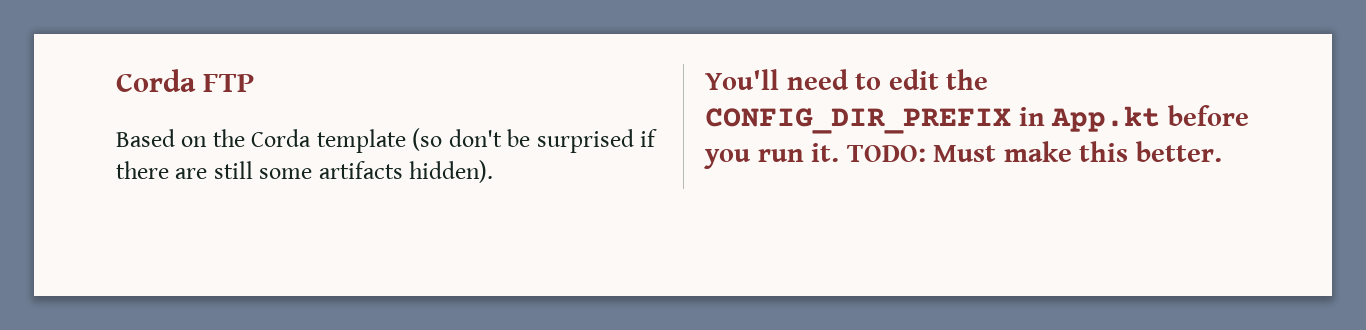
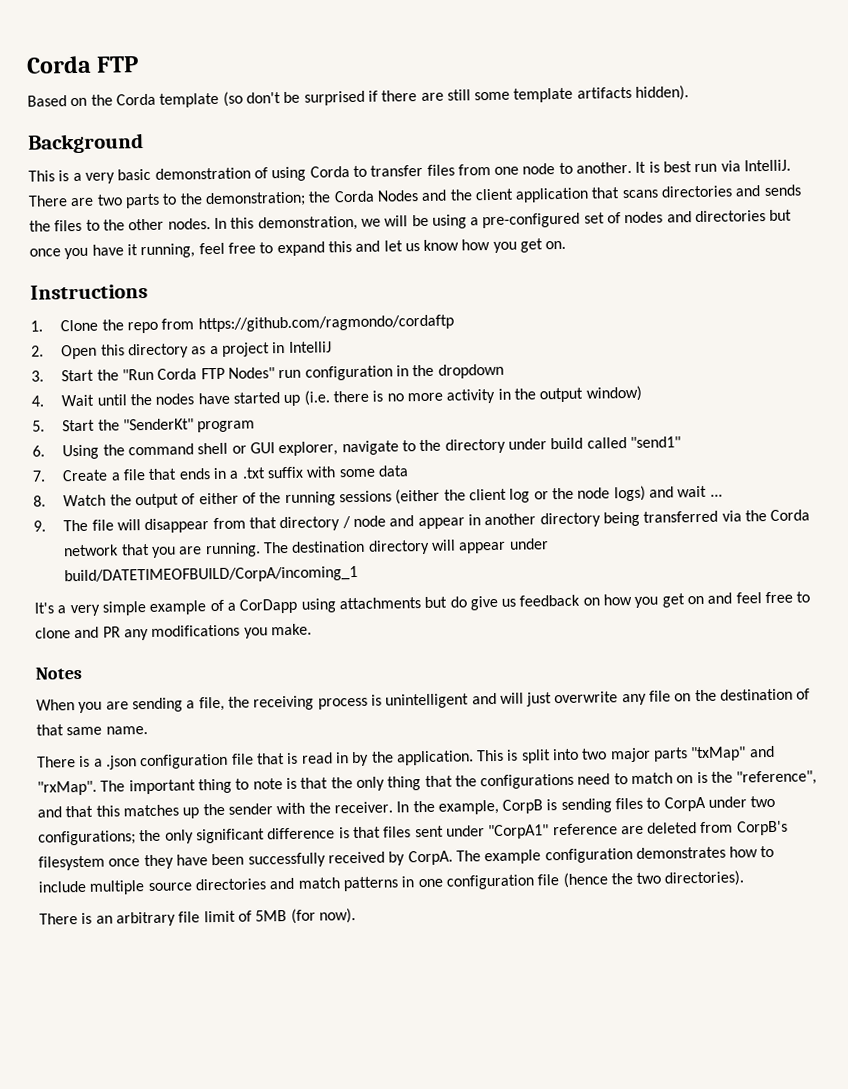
- Based on the Corda template (so don't be surprised if there are still some artifacts hidden).
+ Based on the Corda template (so don't be surprised if there are still some template artifacts hidden).
- You'll need to edit the CONFIG_DIR_PREFIX in App.kt before you run it. TODO: Must make this better.
+ Background
+ This is a very basic demonstration of using Corda to transfer files from one node to another. It is best run via IntelliJ. There are two parts to the demonstration; the Corda Nodes and the client application that scans directories and sends the files to the other nodes. In this demonstration, we will be using a pre-configured set of nodes and directories but once you have it running, feel free to expand this and let us know how you get on.
+ Instructions
+ 1. Clone the repo from https://github.com/ragmondo/cordaftp
+ 2. Open this directory as a project in IntelliJ
+ 3. Start the "Run Corda FTP Nodes" run configuration in the dropdown
+ 4. Wait until the nodes have started up (i.e. there is no more activity in the output window)
+ 5. Start the "SenderKt" program
+ 6. Using the command shell or GUI explorer, navigate to the directory under build called "send1"
+ 7. Create a file that ends in a .txt suffix with some data
+ 8. Watch the output of either of the running sessions (either the client log or the node logs) and wait ...
+ 9. The file will disappear from that directory / node and appear in another directory being transferred via the Corda network that you are running. The destination directory will appear under build/DATETIMEOFBUILD/CorpA/incoming_1
+ It's a very simple example of a CorDapp using attachments but do give us feedback on how you get on and feel free to clone and PR any modifications you make.
+ Notes
+ When you are sending a file, the receiving process is unintelligent and will just overwrite any file on the destination of that same name.
+ There is a .json configuration file that is read in by the application. This is split into two major parts "txMap" and "rxMap". The important thing to note is that the only thing that the configurations need to match on is the "reference", and that this matches up the sender with the receiver. In the example, CorpB is sending files to CorpA under two configurations; the only significant difference is that files sent under "CorpA1" reference are deleted from CorpB's filesystem once they have been successfully received by CorpA. The example configuration demonstrates how to include multiple source directories and match patterns in one configuration file (hence the two directories).
+ There is an arbitrary file limit of 5MB (for now).

